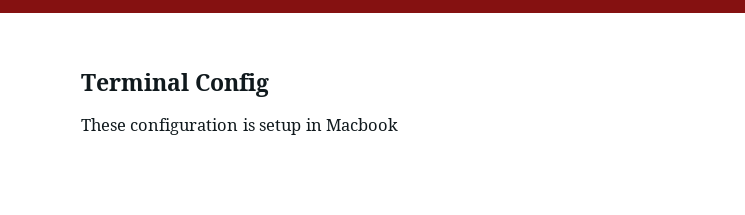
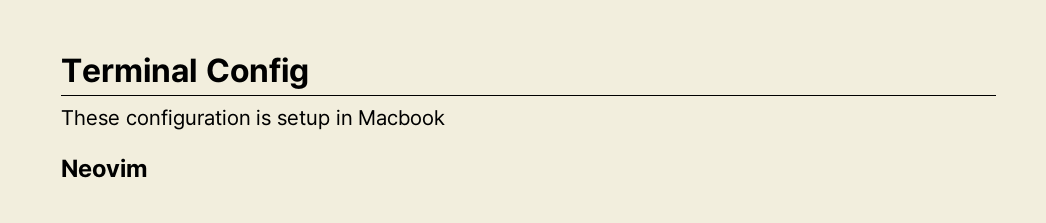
+ Neovim

